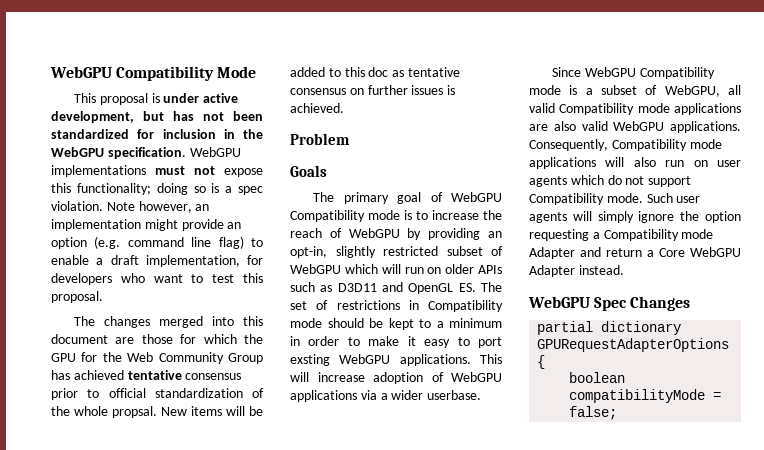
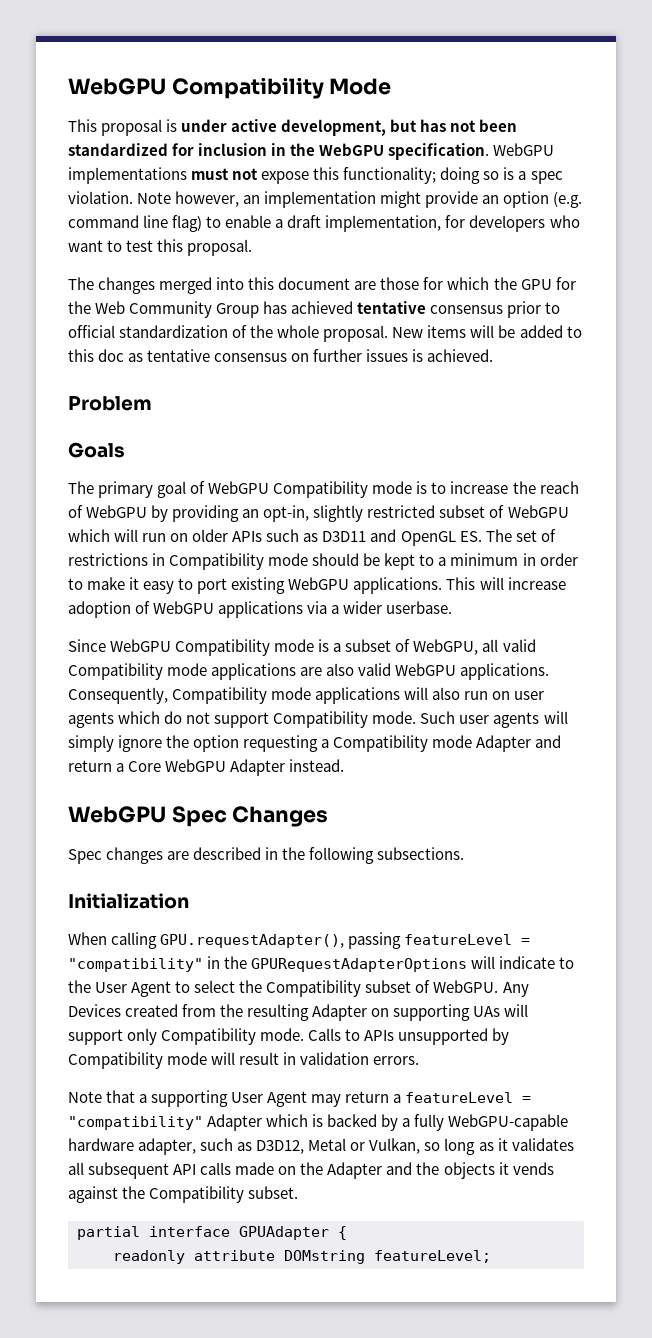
- The changes merged into this document are those for which the GPU for the Web Community Group has achieved tentative consensus prior to official standardization of the whole propsal.
+ The changes merged into this document are those for which the GPU for the Web Community Group has achieved tentative consensus prior to official standardization of the whole proposal.
- The primary goal of WebGPU Compatibility mode is to increase the reach of WebGPU by providing an opt-in, slightly restricted subset of WebGPU which will run on older APIs such as D3D11 and OpenGL ES. The set of restrictions in Compatibility mode should be kept to a minimum in order to make it easy to port exsting WebGPU applications.
+ The primary goal of WebGPU Compatibility mode is to increase the reach of WebGPU by providing an opt-in, slightly restricted subset of WebGPU which will run on older APIs such as D3D11 and OpenGL ES. The set of restrictions in Compatibility mode should be kept to a minimum in order to make it easy to port existing WebGPU applications.
+ Spec changes are described in the following subsections.
+ Initialization
+ When calling GPU.requestAdapter(), passing featureLevel = "compatibility" in the GPURequestAdapterOptions will indicate to the User Agent to select the Compatibility subset of WebGPU. Any Devices created from the resulting Adapter on supporting UAs will support only Compatibility mode. Calls to APIs unsupported by Compatibility mode will result in validation errors.
+ Note that a supporting User Agent may return a featureLevel = "compatibility" Adapter which is backed by a fully WebGPU-capable hardware adapter, such as D3D12, Metal or Vulkan, so long as it validates all subsequent API calls made on the Adapter and the objects it vends against the Compatibility subset.
- partial dictionary GPURequestAdapterOptions {
+ partial interface GPUAdapter {
- boolean compatibilityMode = false;
+ readonly attribute DOMstring featureLevel;

